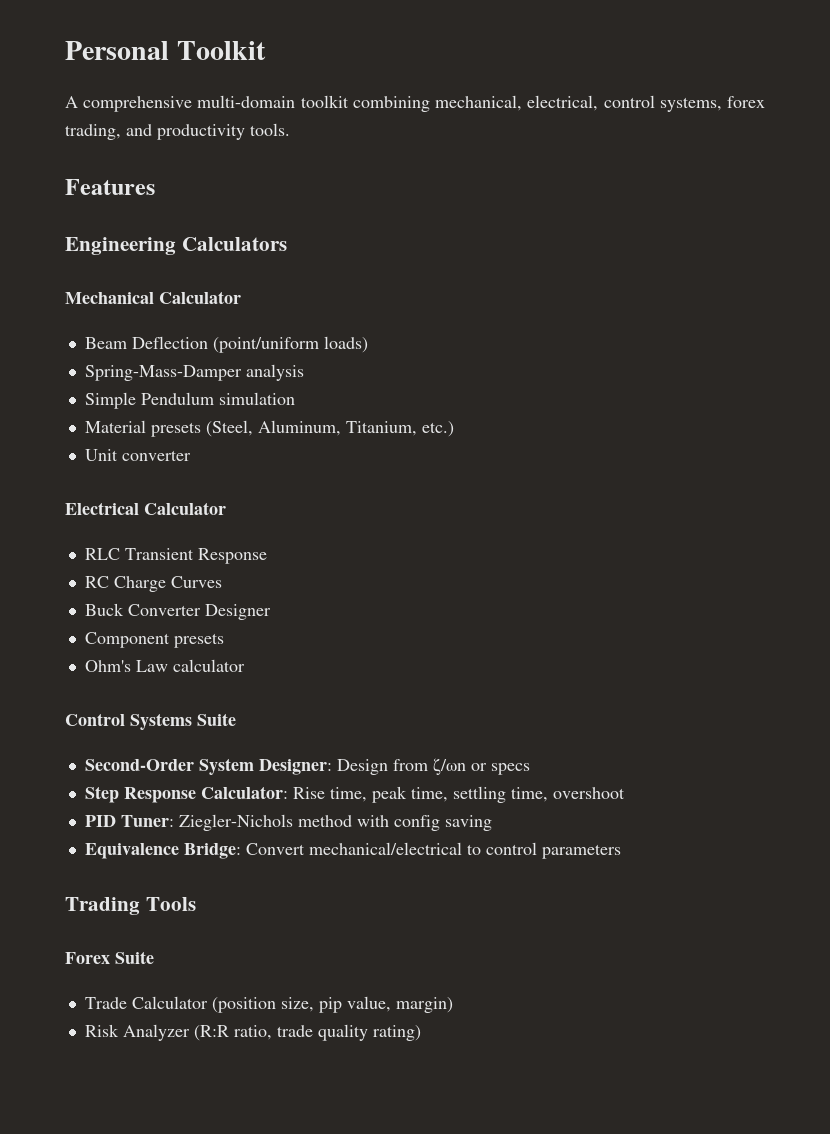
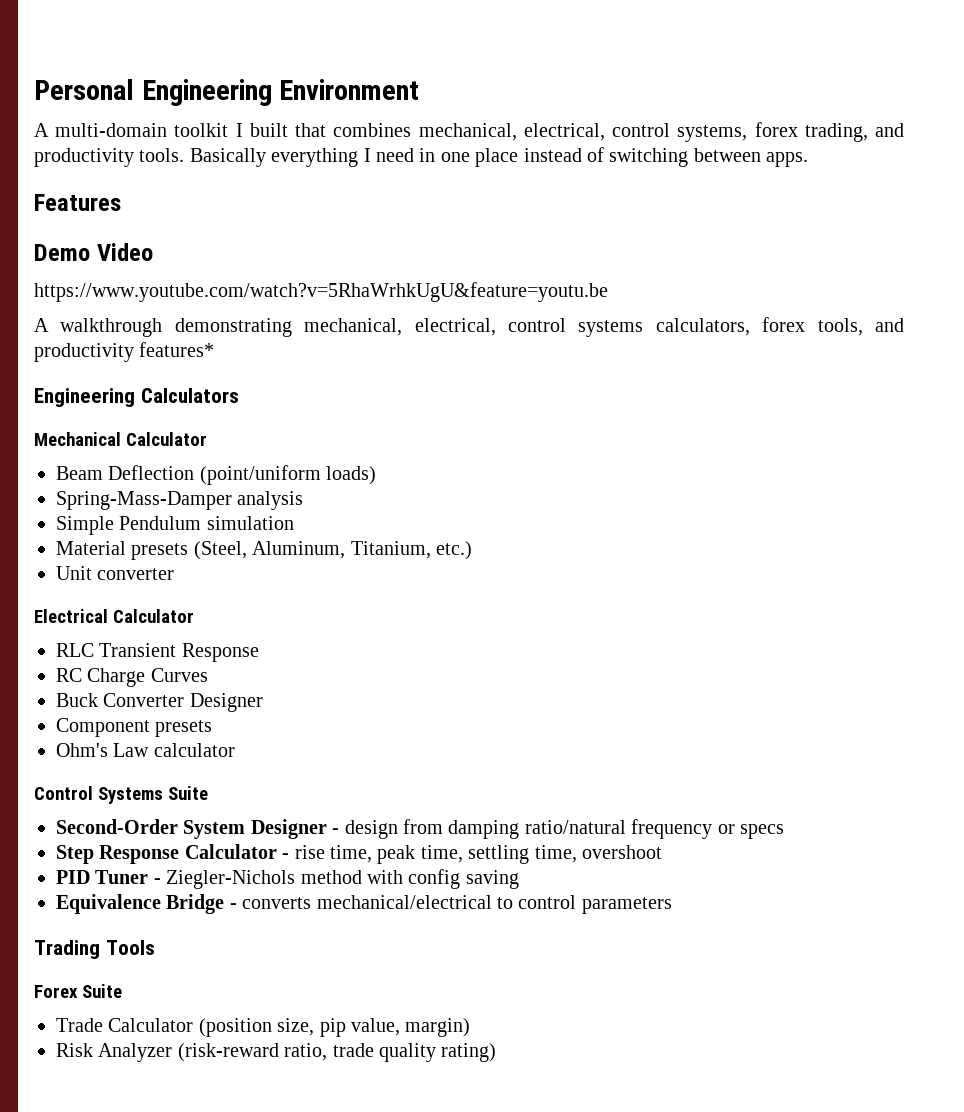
- Personal Toolkit
- A comprehensive multi-domain toolkit combining mechanical, electrical, control systems, forex trading, and productivity tools.
+ Personal Engineering Environment
+ A multi-domain toolkit I built that combines mechanical, electrical, control systems, forex trading, and productivity tools. Basically everything I need in one place instead of switching between apps.
  Features
+ Demo Video
+ https://www.youtube.com/watch?v=5RhaWrhkUgU&feature=youtu.be
+ A walkthrough demonstrating mechanical, electrical, control systems calculators, forex tools, and productivity features*
- Second-Order System Designer: Design from ζ/ωn or specs
+ Second-Order System Designer - design from damping ratio/natural frequency or specs
- Step Response Calculator: Rise time, peak time, settling time, overshoot
+ Step Response Calculator - rise time, peak time, settling time, overshoot
- PID Tuner: Ziegler-Nichols method with config saving
+ PID Tuner - Ziegler-Nichols method with config saving
- Equivalence Bridge: Convert mechanical/electrical to control parameters
+ Equivalence Bridge - converts mechanical/electrical to control parameters
- Risk Analyzer (R:R ratio, trade quality rating)
+ Risk Analyzer (risk-reward ratio, trade quality rating)

